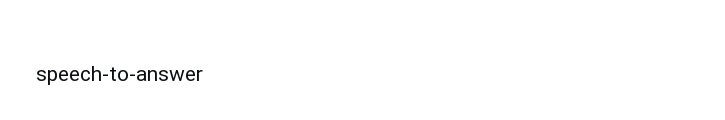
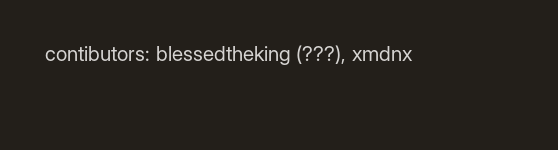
- speech-to-answer
+ contibutors: blessedtheking (???), xmdnx

